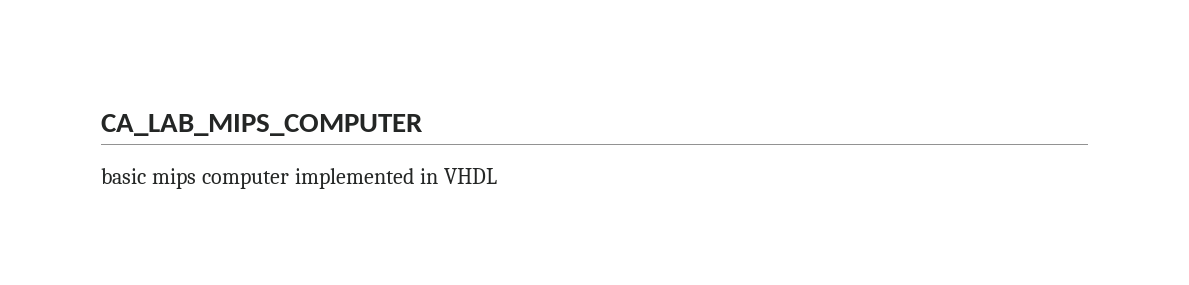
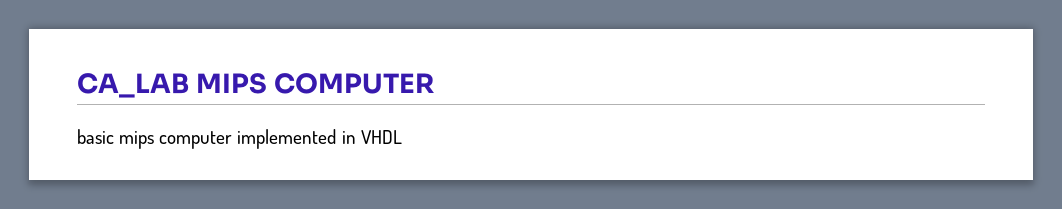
- CA_LAB_MIPS_COMPUTER
+ CA_LAB MIPS COMPUTER

